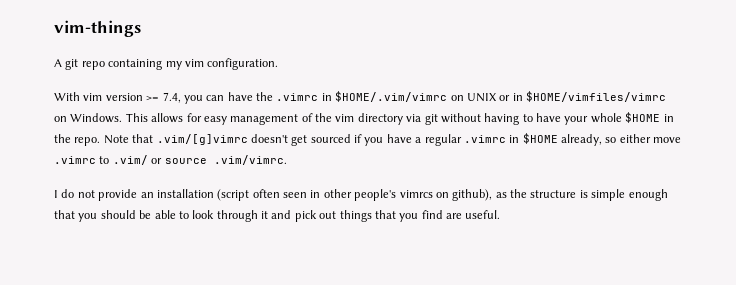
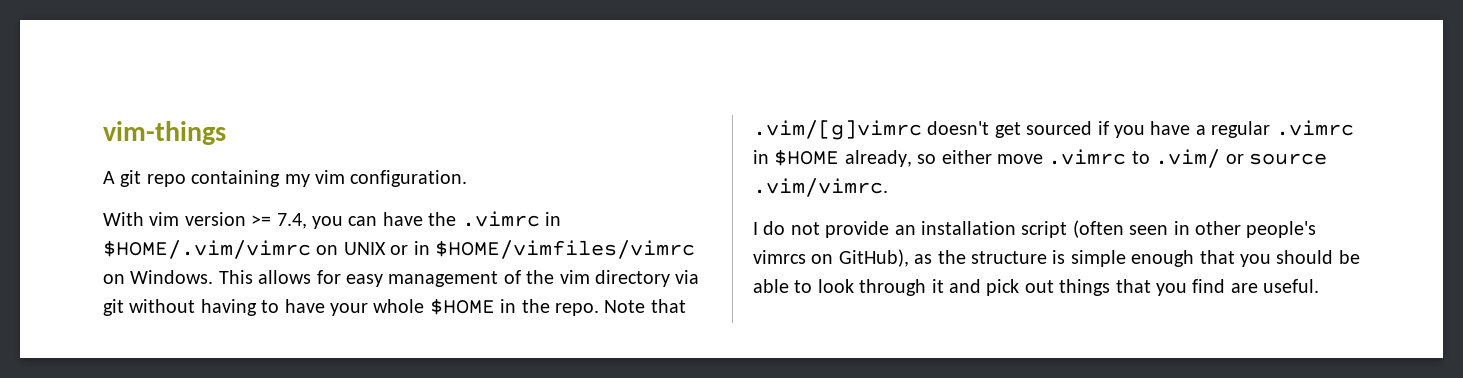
- I do not provide an installation (script often seen in other people's vimrcs on github), as the structure is simple enough that you should be able to look through it and pick out things that you find are useful.
+ I do not provide an installation script (often seen in other people's vimrcs on GitHub), as the structure is simple enough that you should be able to look through it and pick out things that you find are useful.

